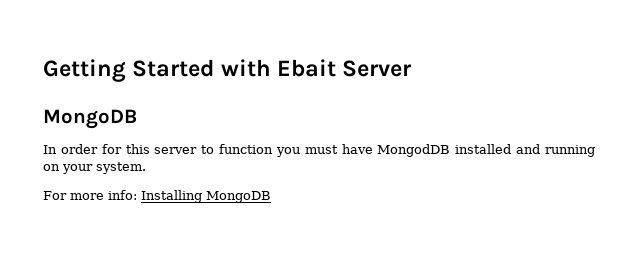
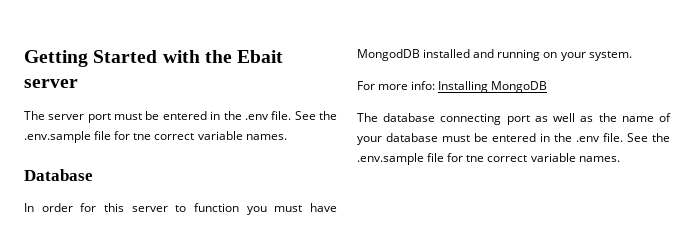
- Getting Started with Ebait Server
- MongoDB
+ Getting Started with the Ebait server
+ The server port must be entered in the .env file. See the .env.sample file for tne correct variable names.
+ Database
+ The database connecting port as well as the name of your database must be entered in the .env file. See the .env.sample file for tne correct variable names.

